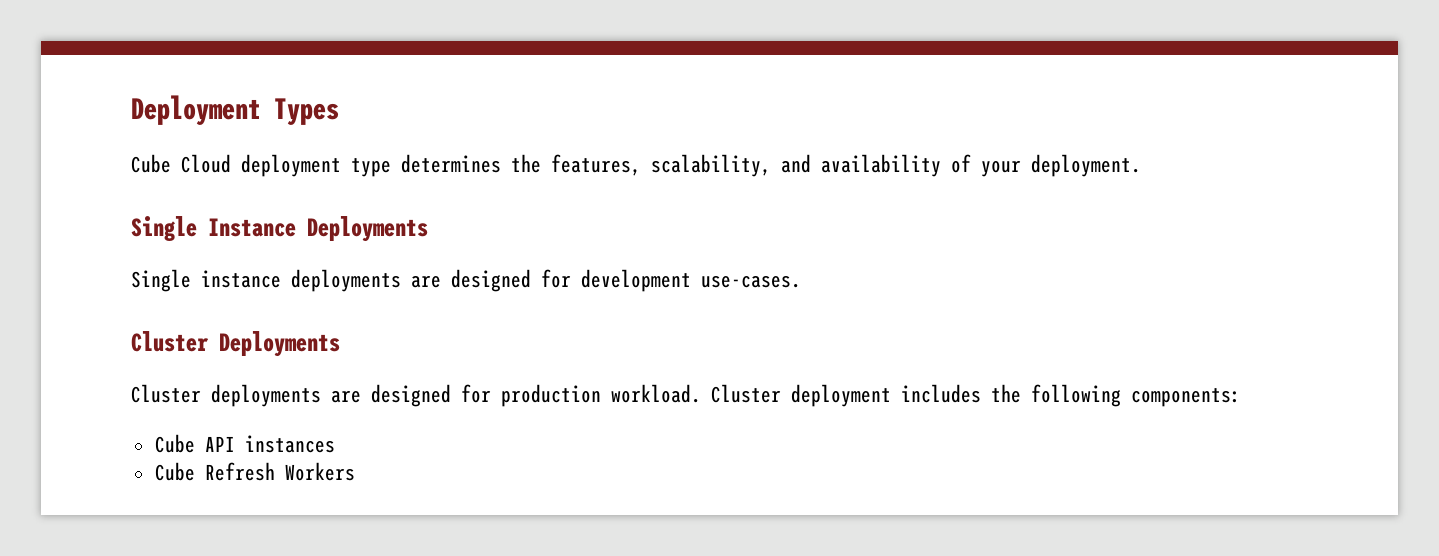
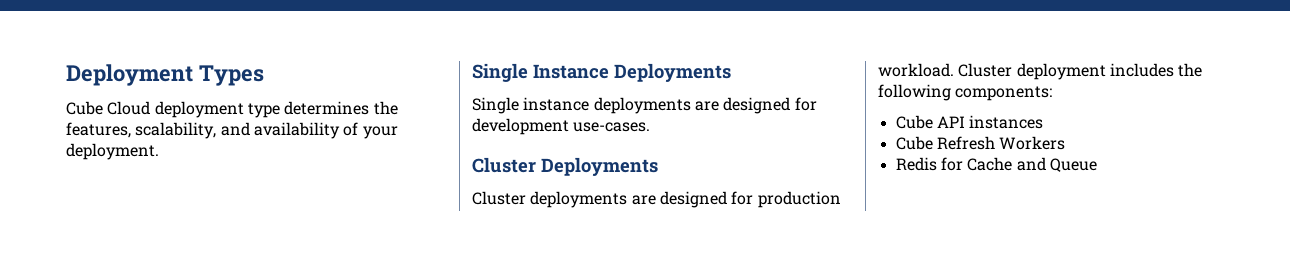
+ Redis for Cache and Queue

